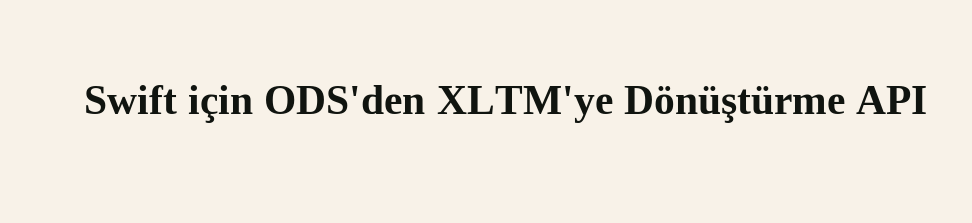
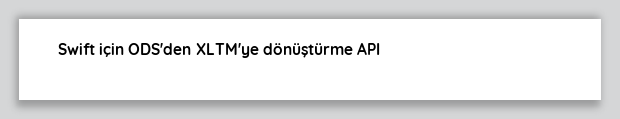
- Swift için ODS'den XLTM'ye Dönüştürme API
+ Swift için ODS'den XLTM'ye dönüştürme API

